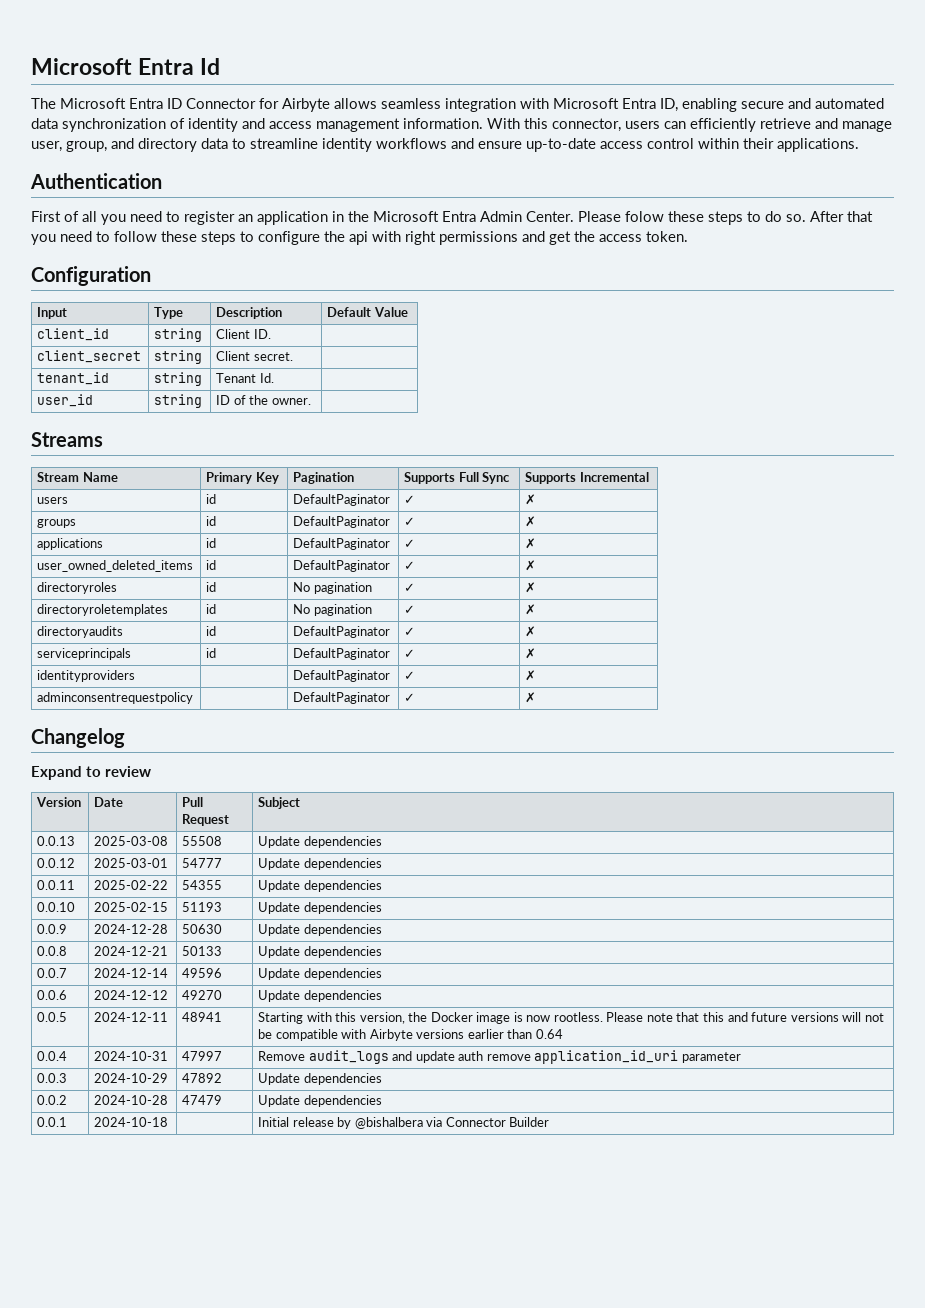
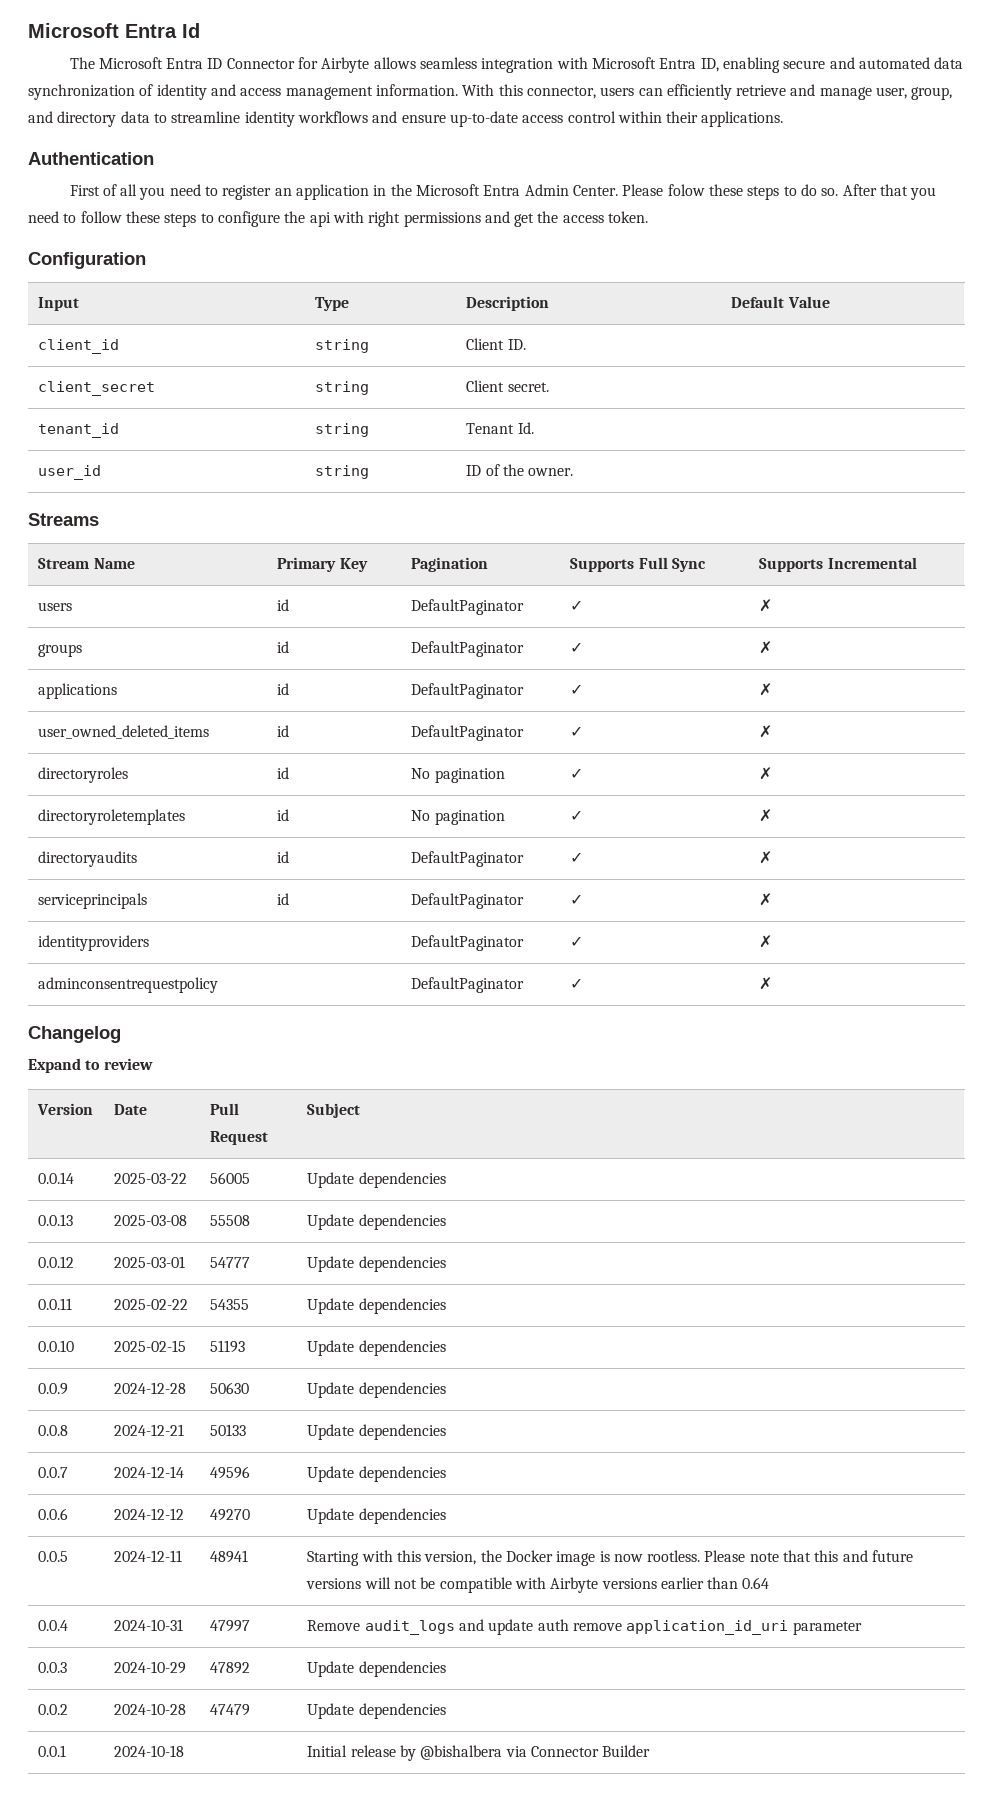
+ 0.0.14 | 2025-03-22 | 56005 | Update dependencies

